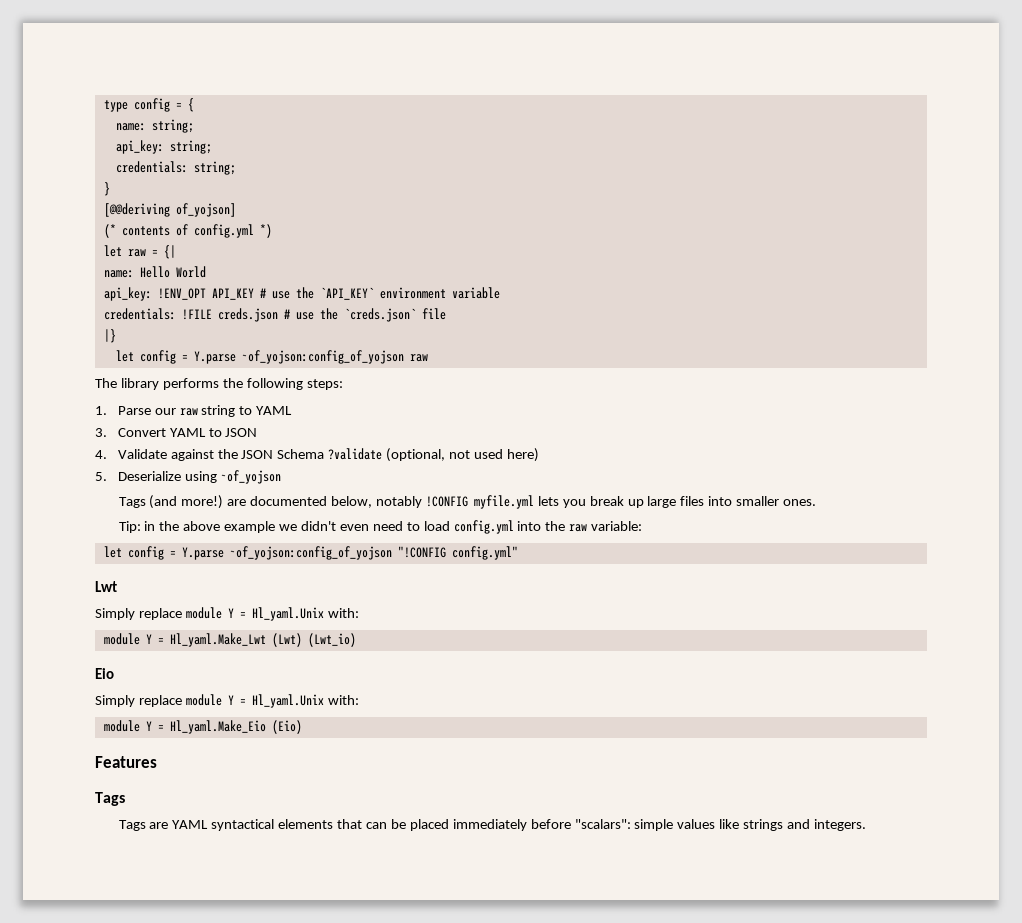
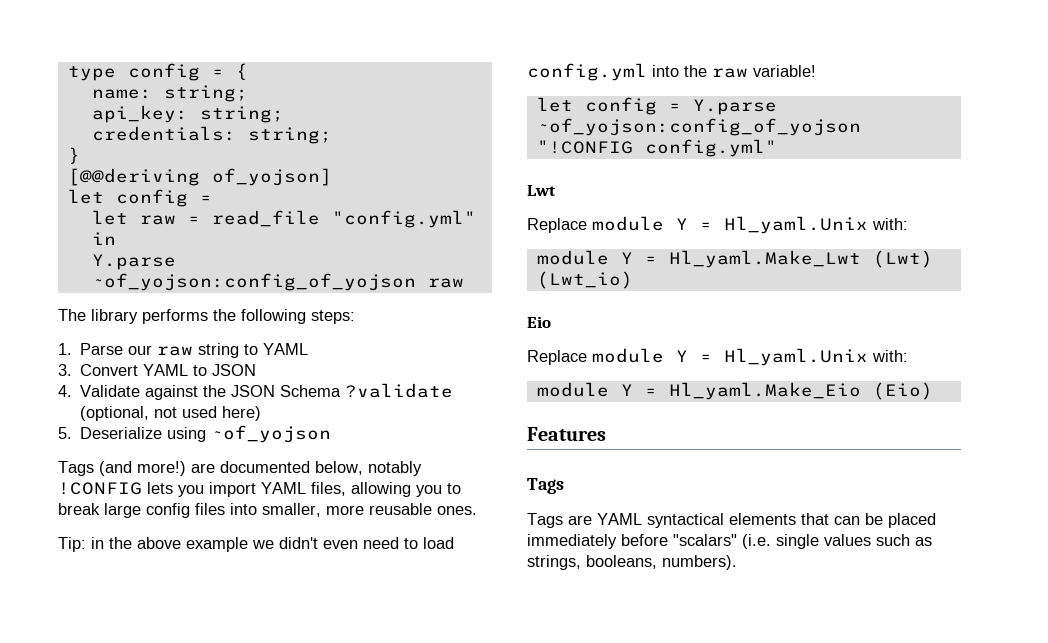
  [@@deriving of_yojson]
- (* contents of config.yml *)
- let raw = {|
- name: Hello World
- api_key: !ENV_OPT API_KEY # use the `API_KEY` environment variable
- credentials: !FILE creds.json # use the `creds.json` file
- |}
- let config = Y.parse ~of_yojson:config_of_yojson raw
+ let config =
+ let raw = read_file "config.yml" in
+ Y.parse ~of_yojson:config_of_yojson raw
- Tags (and more!) are documented below, notably !CONFIG myfile.yml lets you break up large files into smaller ones.
+ Tags (and more!) are documented below, notably !CONFIG lets you import YAML files, allowing you to break large config files into smaller, more reusable ones.
- Tip: in the above example we didn't even need to load config.yml into the raw variable:
+ Tip: in the above example we didn't even need to load config.yml into the raw variable!
  Lwt
- Simply replace module Y = Hl_yaml.Unix with:
+ Replace module Y = Hl_yaml.Unix with:
  Eio
- Simply replace module Y = Hl_yaml.Unix with:
+ Replace module Y = Hl_yaml.Unix with:
- Tags are YAML syntactical elements that can be placed immediately before "scalars": simple values like strings and integers.
+ Tags are YAML syntactical elements that can be placed immediately before "scalars" (i.e. single values such as strings, booleans, numbers).

